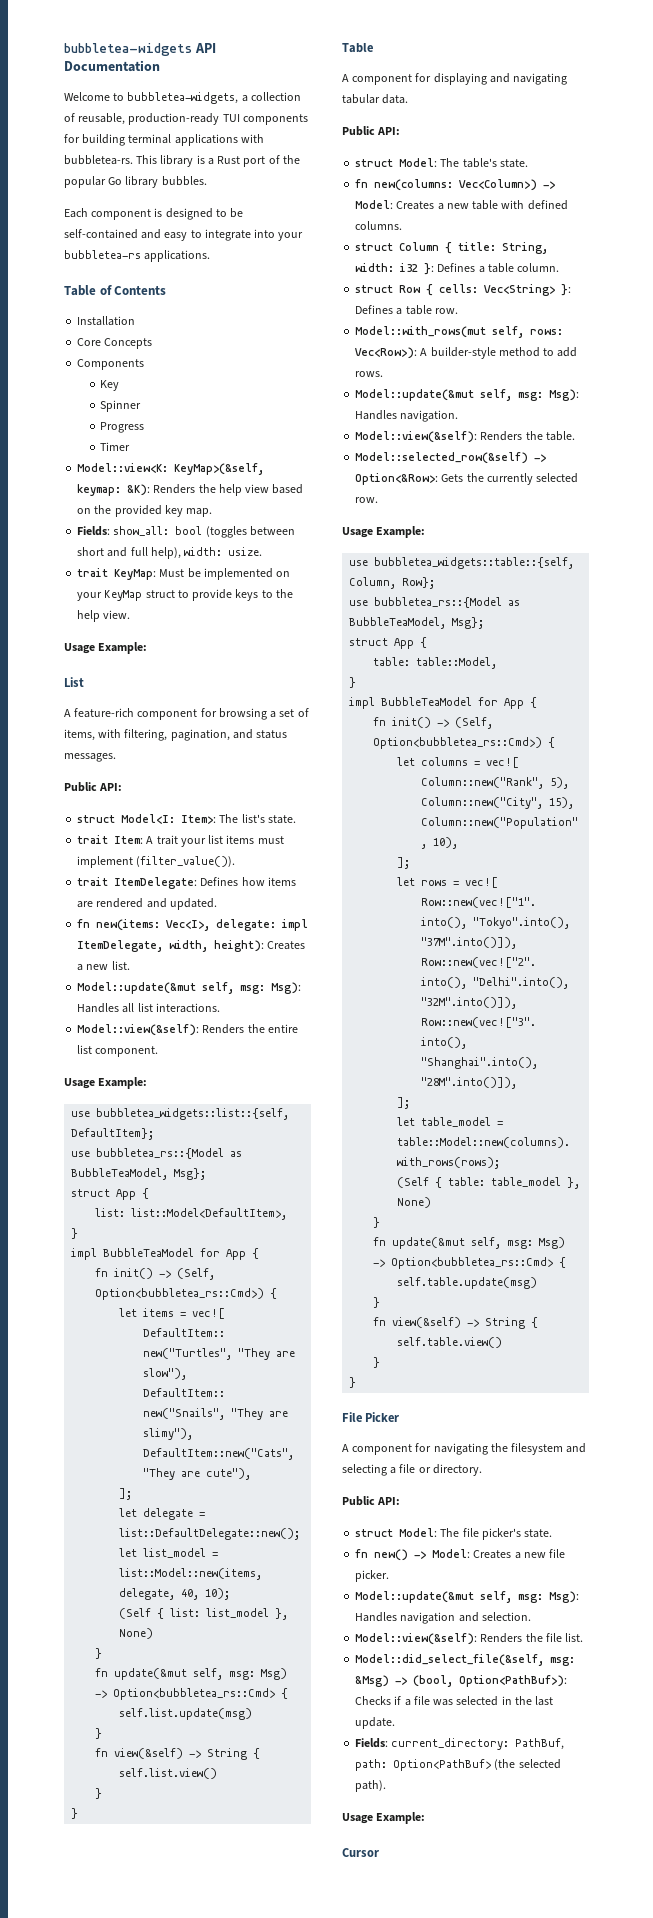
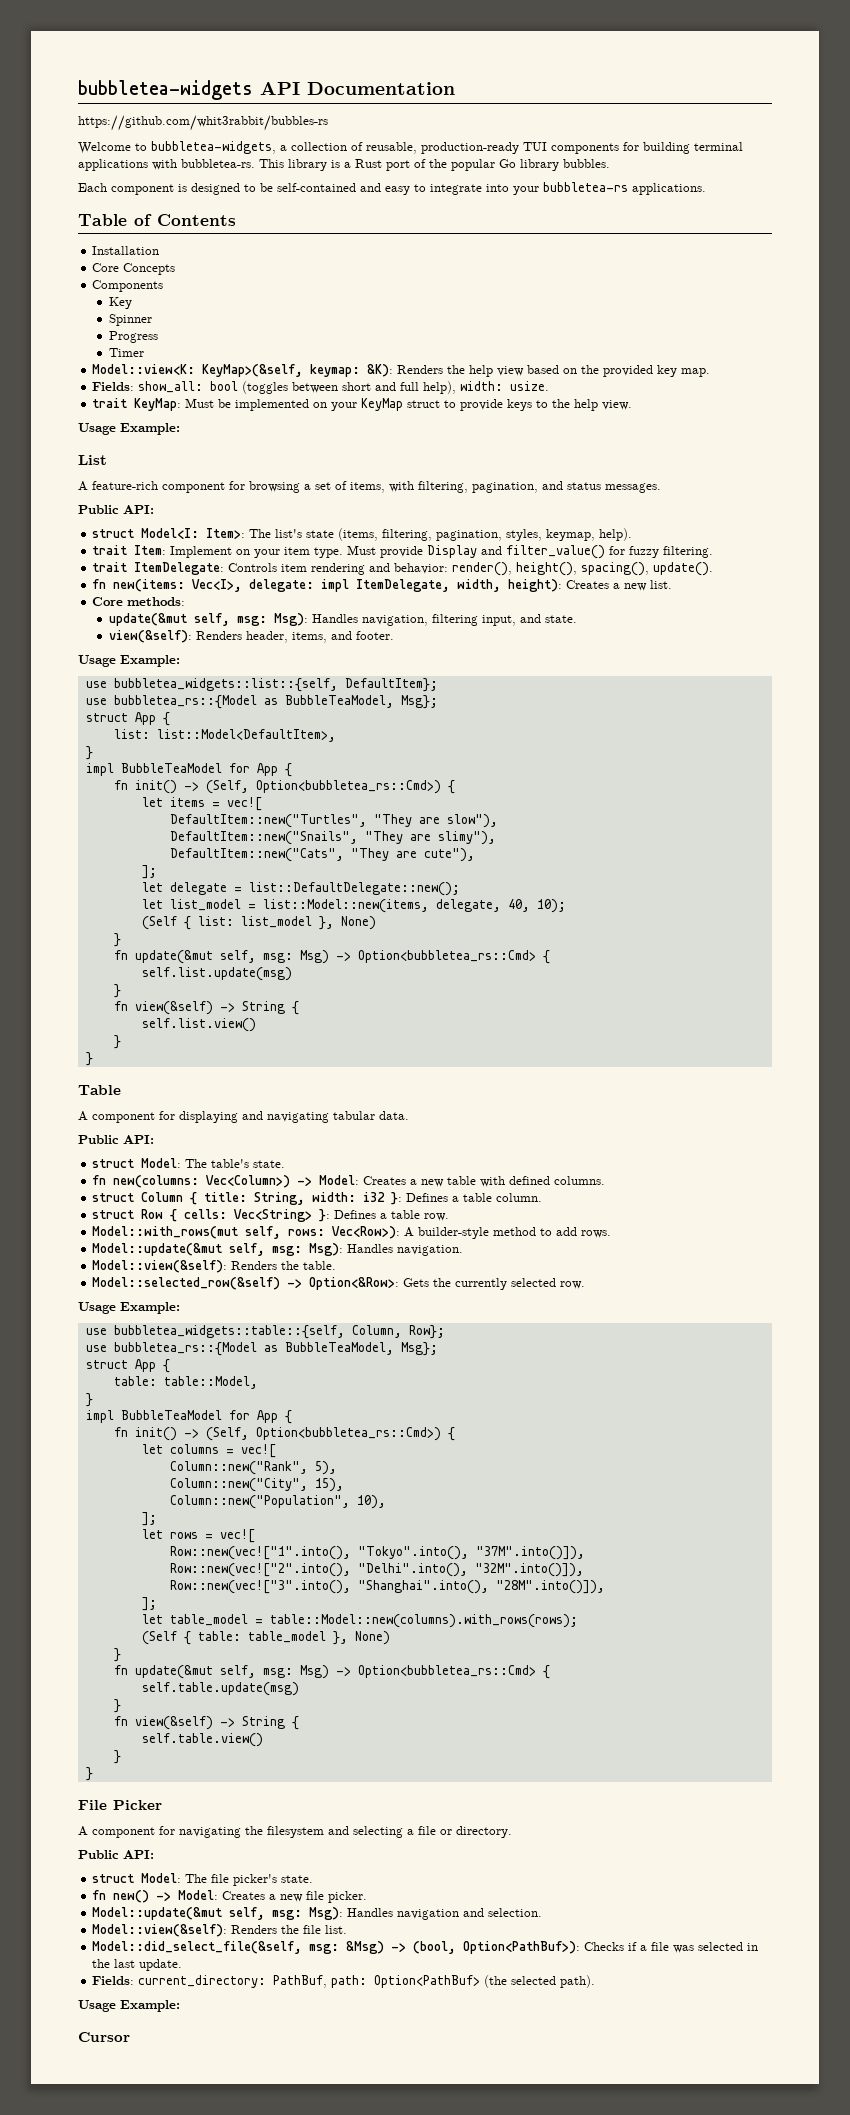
+ https://github.com/whit3rabbit/bubbles-rs
- struct Model<I: Item>: The list's state.
- trait Item: A trait your list items must implement (filter_value()).
- trait ItemDelegate: Defines how items are rendered and updated.
+ struct Model<I: Item>: The list's state (items, filtering, pagination, styles, keymap, help).
+ trait Item: Implement on your item type. Must provide Display and filter_value() for fuzzy filtering.
+ trait ItemDelegate: Controls item rendering and behavior: render(), height(), spacing(), update().
- Model::update(&mut self, msg: Msg): Handles all list interactions.
- Model::view(&self): Renders the entire list component.
+ Core methods:
+ update(&mut self, msg: Msg): Handles navigation, filtering input, and state.
+ view(&self): Renders header, items, and footer.

